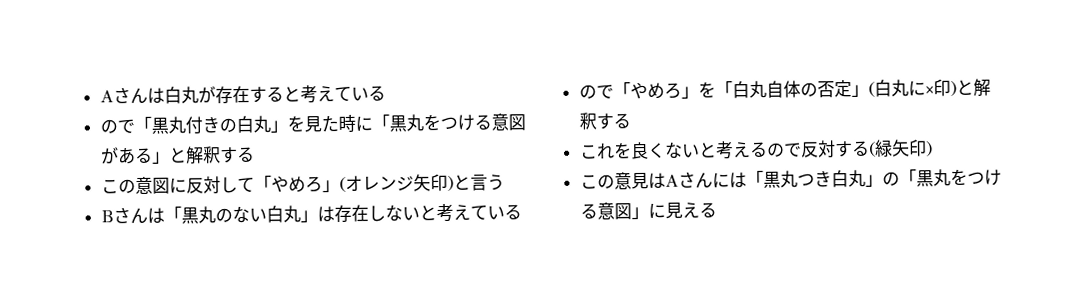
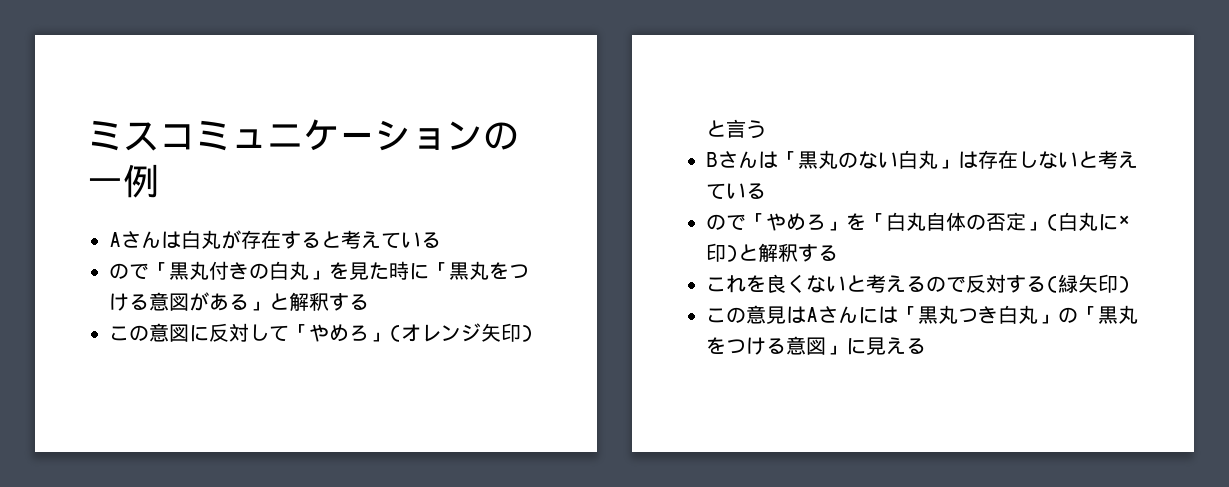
+ ミスコミュニケーションの一例

